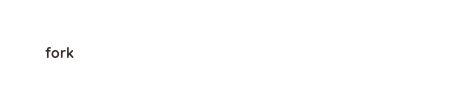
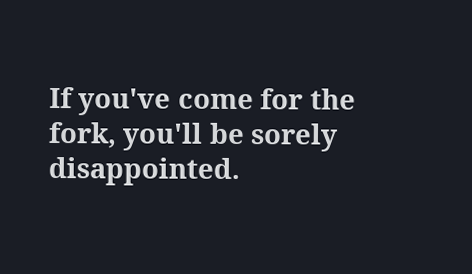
- fork
+ If you've come for the fork, you'll be sorely disappointed.

